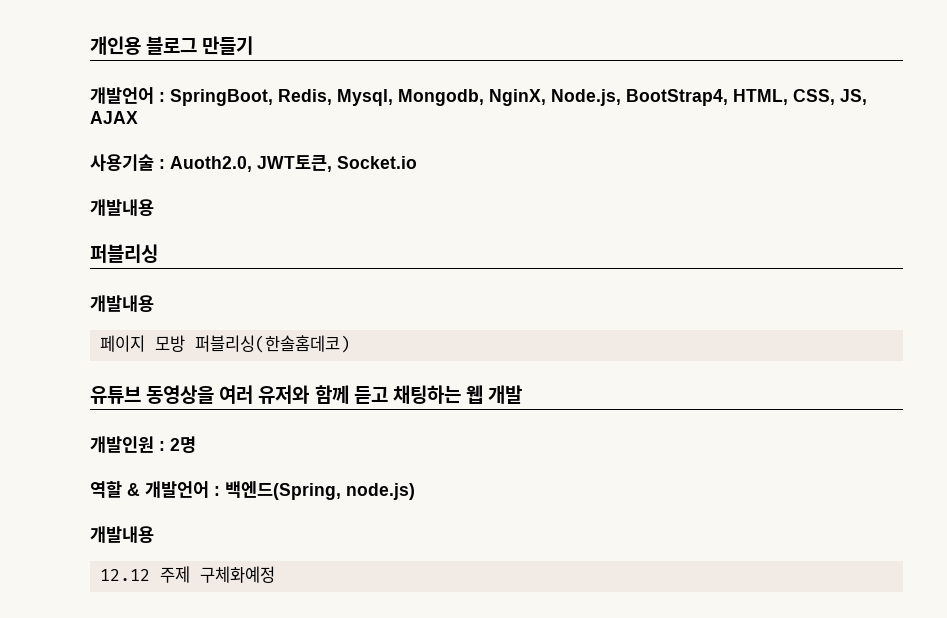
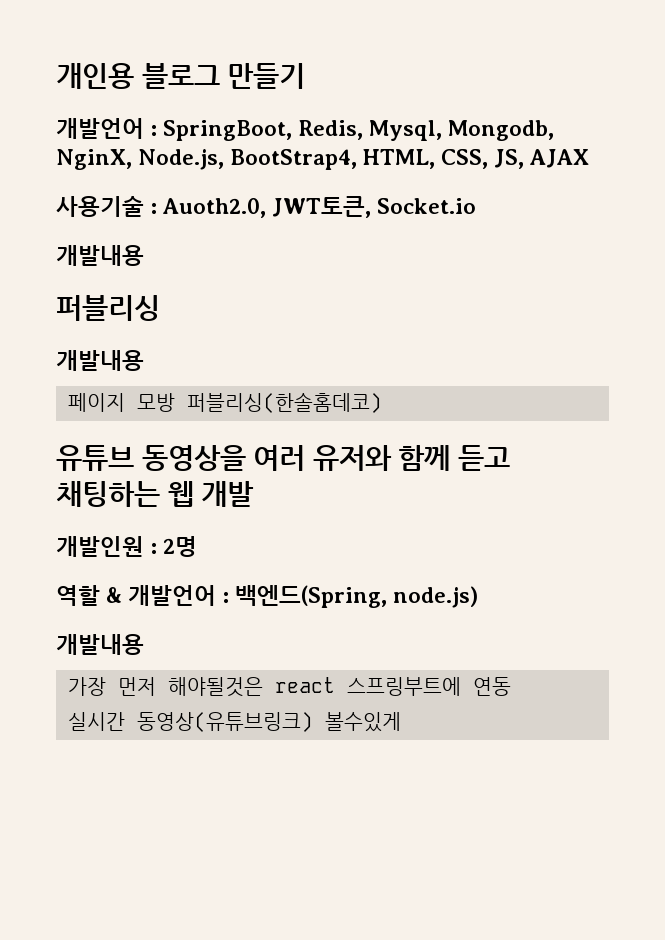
- 12.12 주제 구체화예정
+ 가장 먼저 해야될것은 react 스프링부트에 연동
+ 실시간 동영상(유튜브링크) 볼수있게

